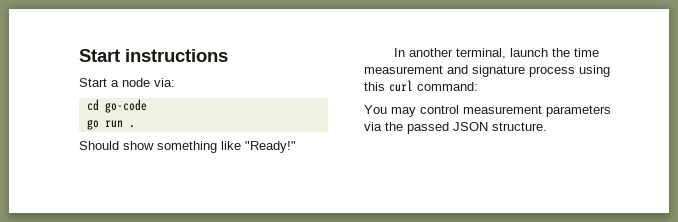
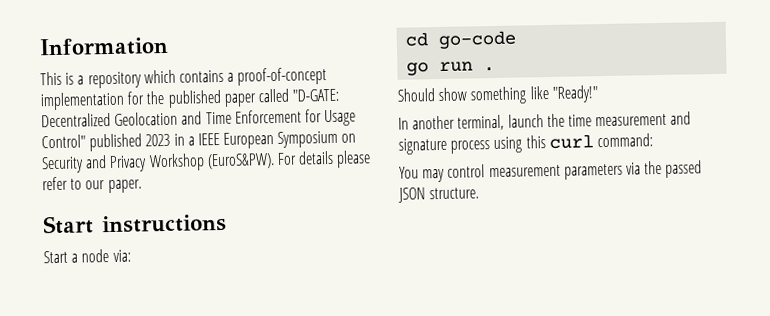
+ Information
+ This is a repository which contains a proof-of-concept implementation for the published paper called "D-GATE: Decentralized Geolocation and Time Enforcement for Usage Control" published 2023 in a IEEE European Symposium on Security and Privacy Workshop (EuroS&PW). For details please refer to our paper.

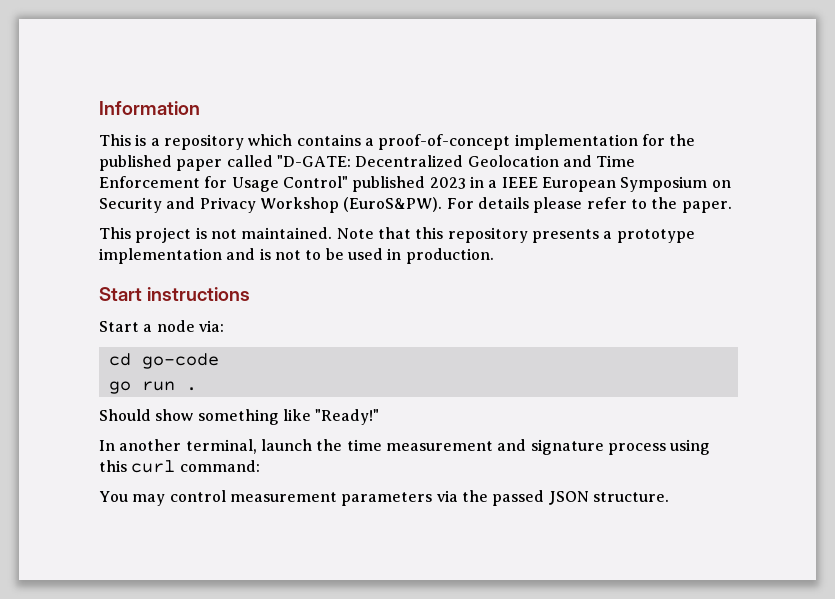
- For details please refer to our paper.
+ For details please refer to the paper.
+ This project is not maintained. Note that this repository presents a prototype implementation and is not to be used in production.

